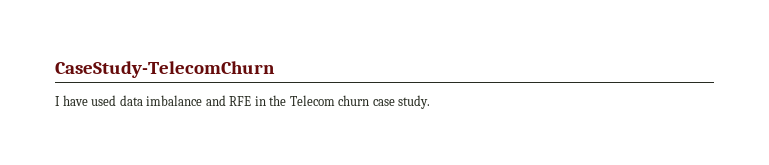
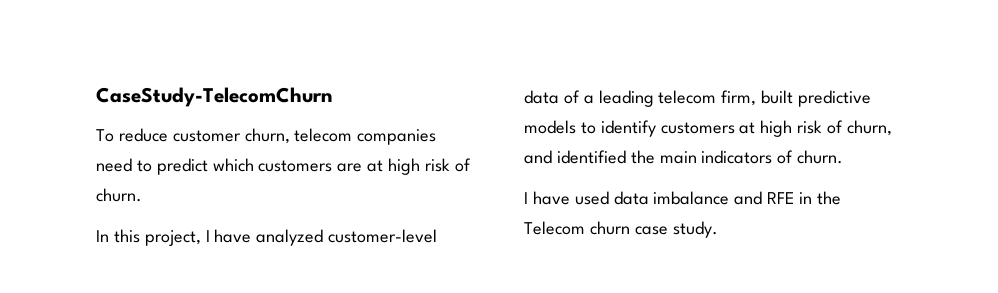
+ To reduce customer churn, telecom companies need to predict which customers are at high risk of churn.
+ In this project, I have analyzed customer-level data of a leading telecom firm, built predictive models to identify customers at high risk of churn, and identified the main indicators of churn.

